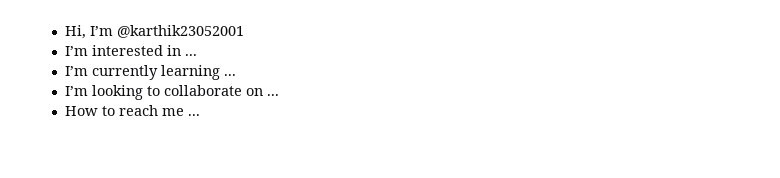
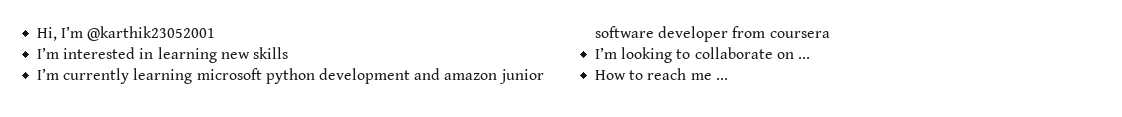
- I’m interested in ...
+ I’m interested in learning new skills
- I’m currently learning ...
+ I’m currently learning microsoft python development and amazon junior software developer from coursera

